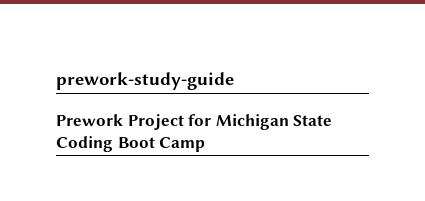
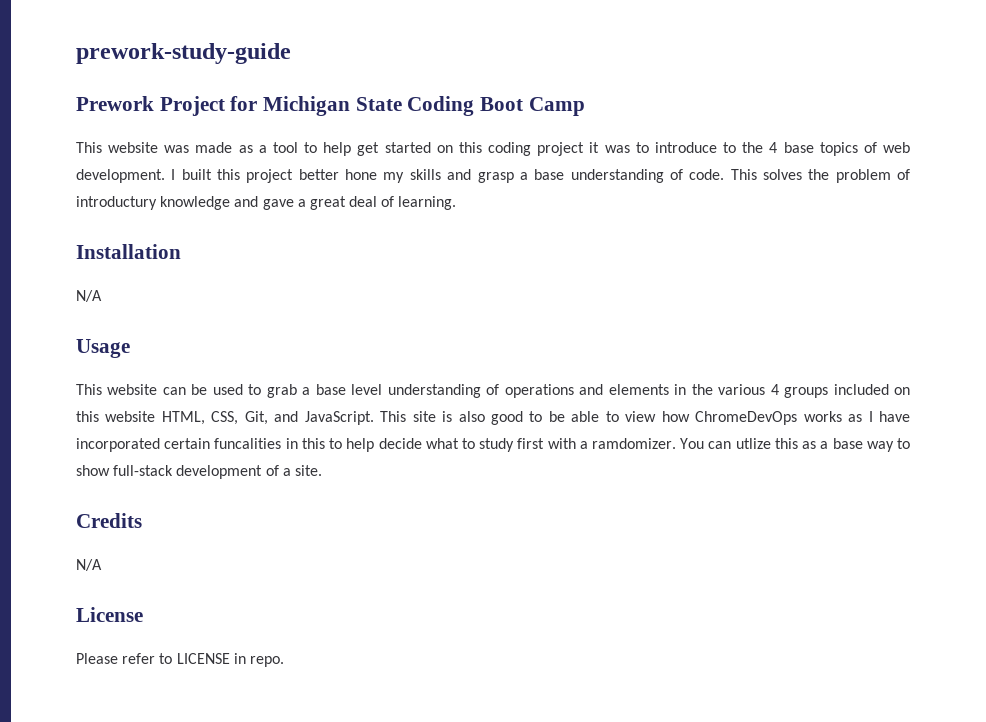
+ This website was made as a tool to help get started on this coding project it was to introduce to the 4 base topics of web development. I built this project better hone my skills and grasp a base understanding of code. This solves the problem of introductury knowledge and gave a great deal of learning.
+ Installation
+ N/A
+ Usage
+ This website can be used to grab a base level understanding of operations and elements in the various 4 groups included on this website HTML, CSS, Git, and JavaScript. This site is also good to be able to view how ChromeDevOps works as I have incorporated certain funcalities in this to help decide what to study first with a ramdomizer. You can utlize this as a base way to show full-stack development of a site.
+ Credits
+ N/A
+ License
+ Please refer to LICENSE in repo.

